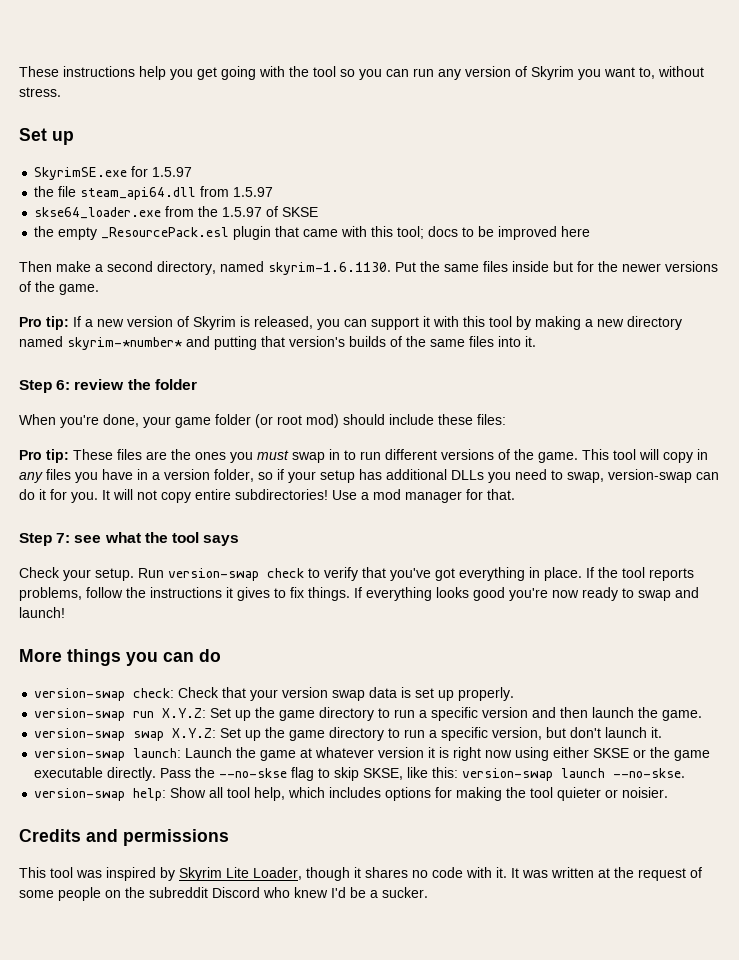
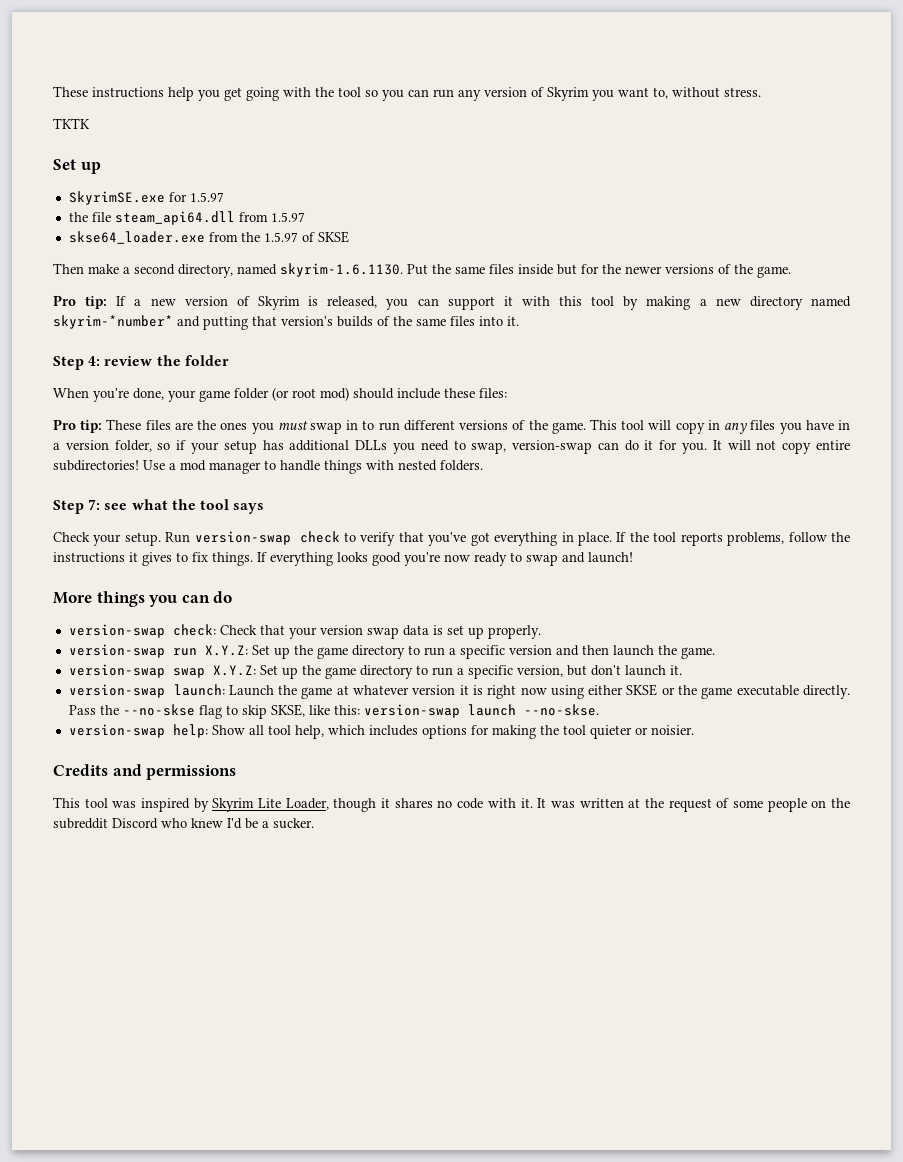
+ TKTK
- the empty _ResourcePack.esl plugin that came with this tool; docs to be improved here
- Step 6: review the folder
+ Step 4: review the folder
- Use a mod manager for that.
+ Use a mod manager to handle things with nested folders.

